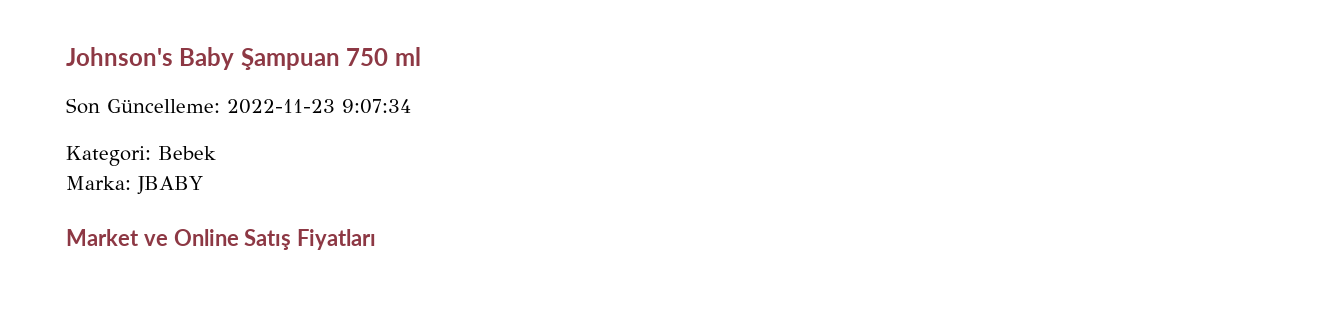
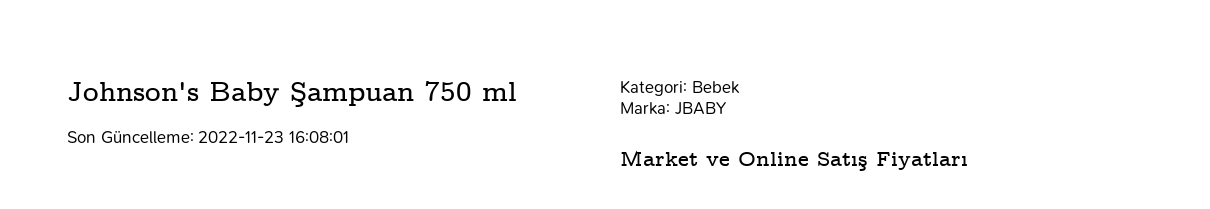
- Son Güncelleme: 2022-11-23 9:07:34
+ Son Güncelleme: 2022-11-23 16:08:01

